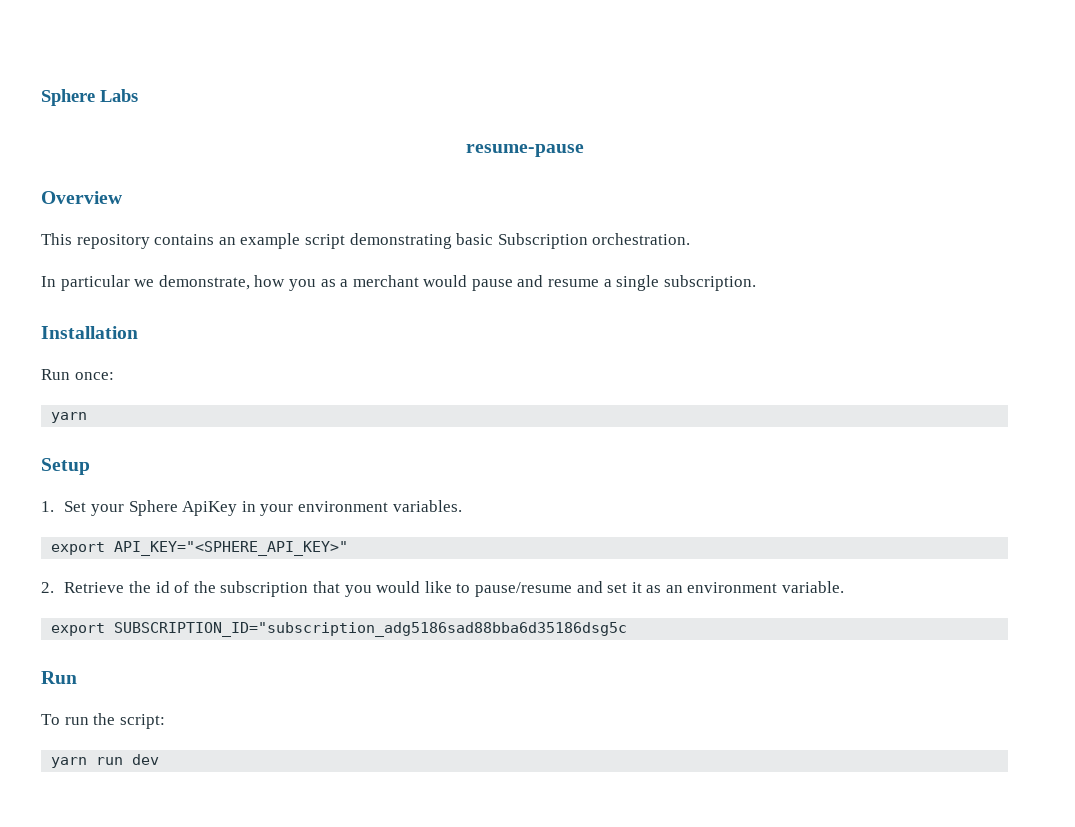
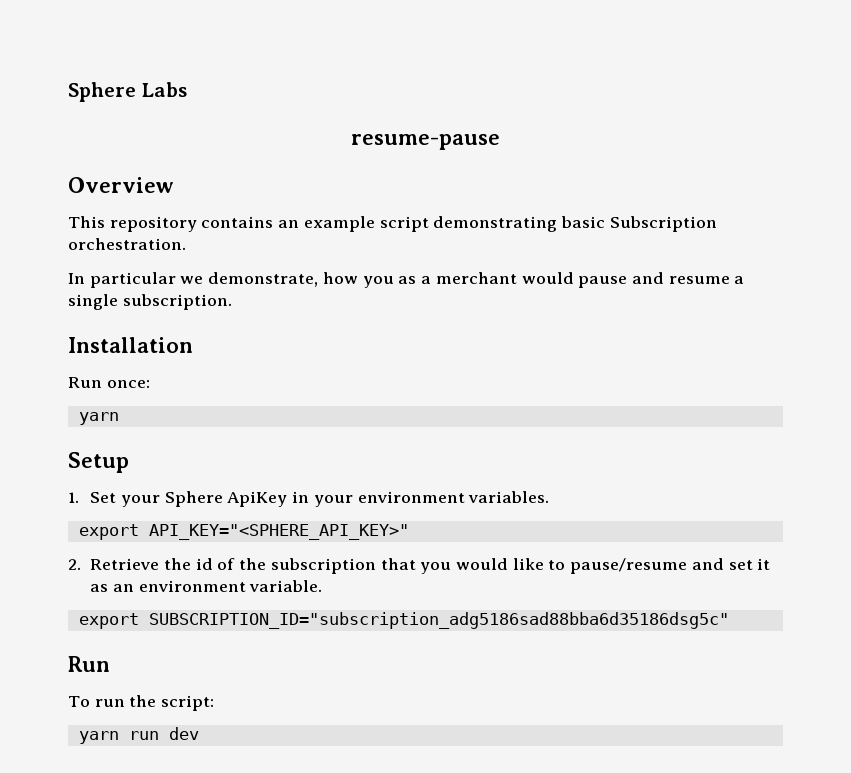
- export SUBSCRIPTION_ID="subscription_adg5186sad88bba6d35186dsg5c
+ export SUBSCRIPTION_ID="subscription_adg5186sad88bba6d35186dsg5c"

